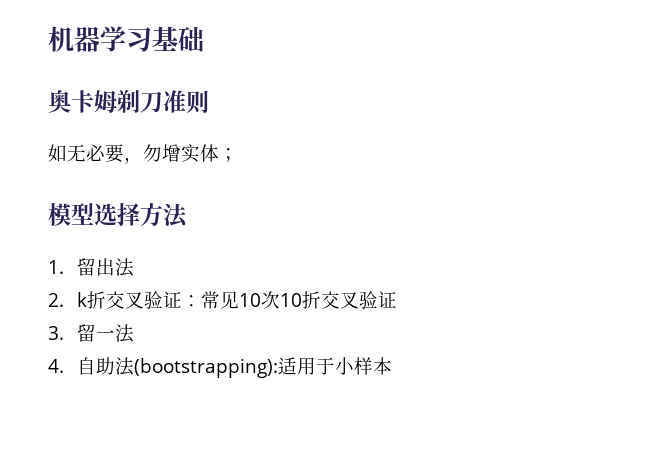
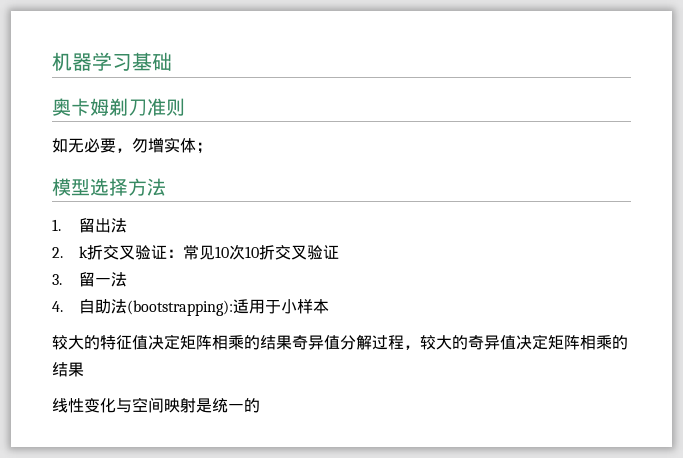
+ 较大的特征值决定矩阵相乘的结果奇异值分解过程，较大的奇异值决定矩阵相乘的结果
+ 线性变化与空间映射是统一的

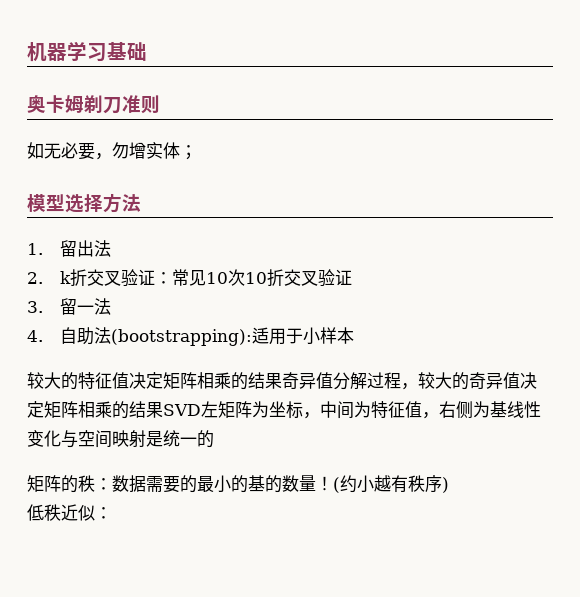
- 较大的特征值决定矩阵相乘的结果奇异值分解过程，较大的奇异值决定矩阵相乘的结果
- 线性变化与空间映射是统一的
+ 较大的特征值决定矩阵相乘的结果奇异值分解过程，较大的奇异值决定矩阵相乘的结果SVD左矩阵为坐标，中间为特征值，右侧为基线性变化与空间映射是统一的
+ 矩阵的秩：数据需要的最小的基的数量！(约小越有秩序)
+ 低秩近似：

